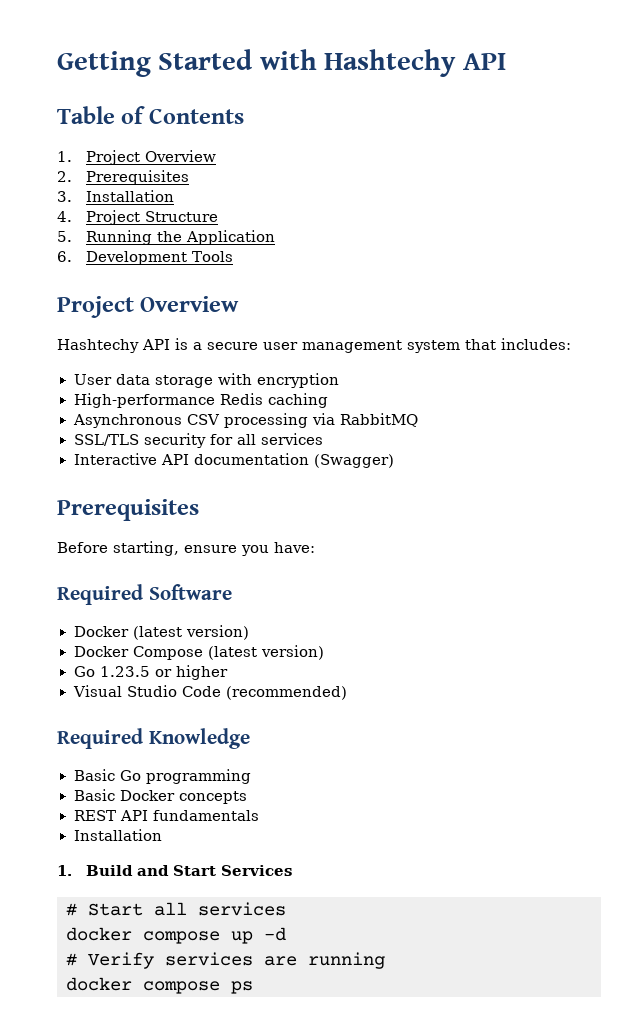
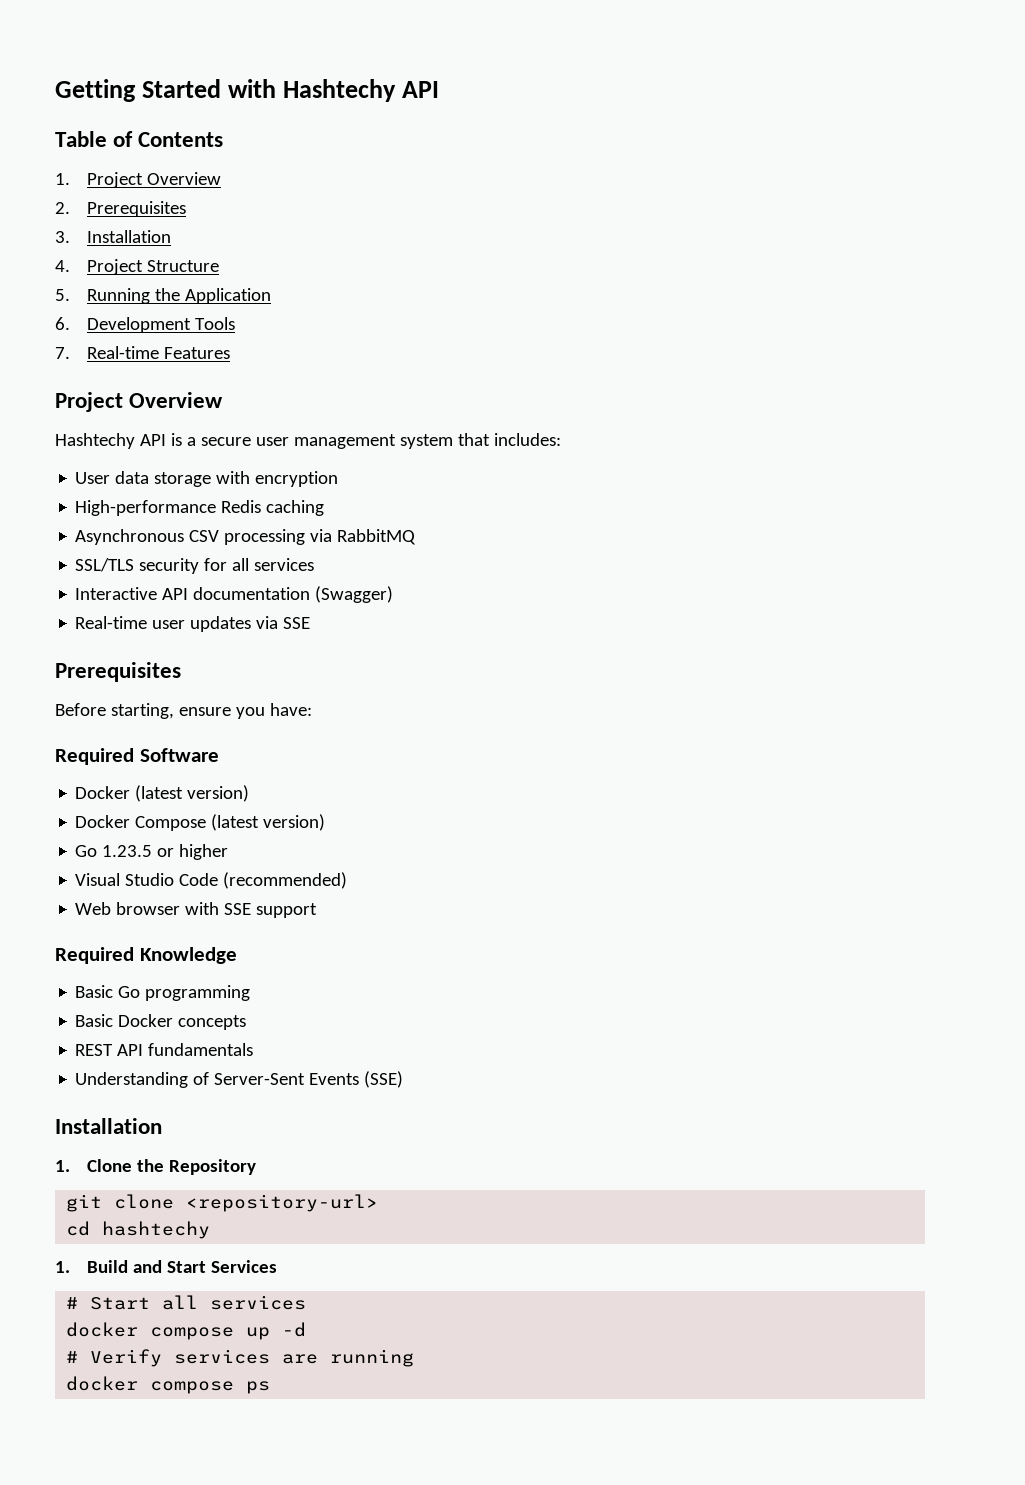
+ 7. Real-time Features
+ Real-time user updates via SSE
+ Web browser with SSE support
  REST API fundamentals
+ Understanding of Server-Sent Events (SSE)
  Installation
+ 1. Clone the Repository
+ git clone <repository-url>
+ cd hashtechy

